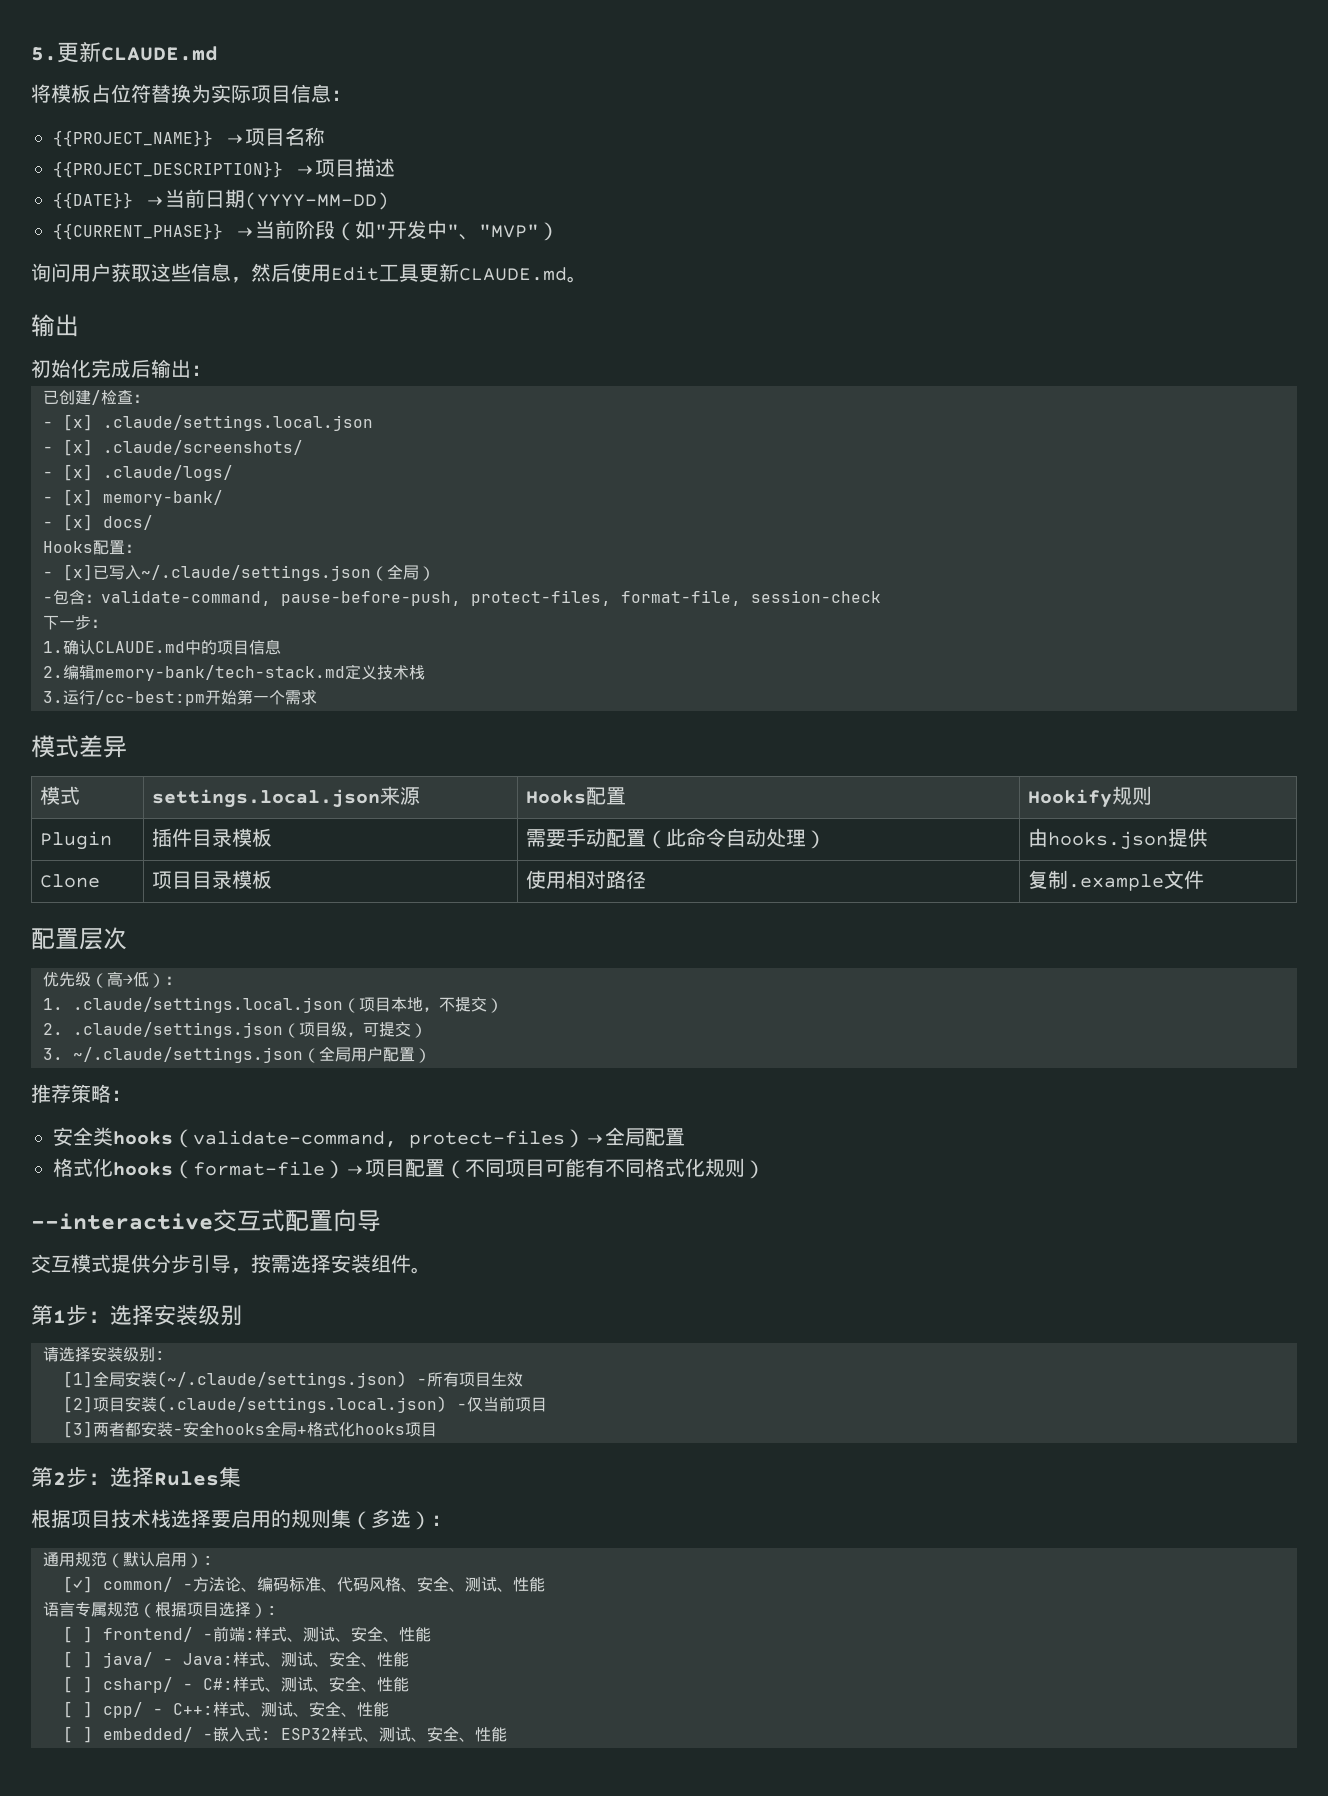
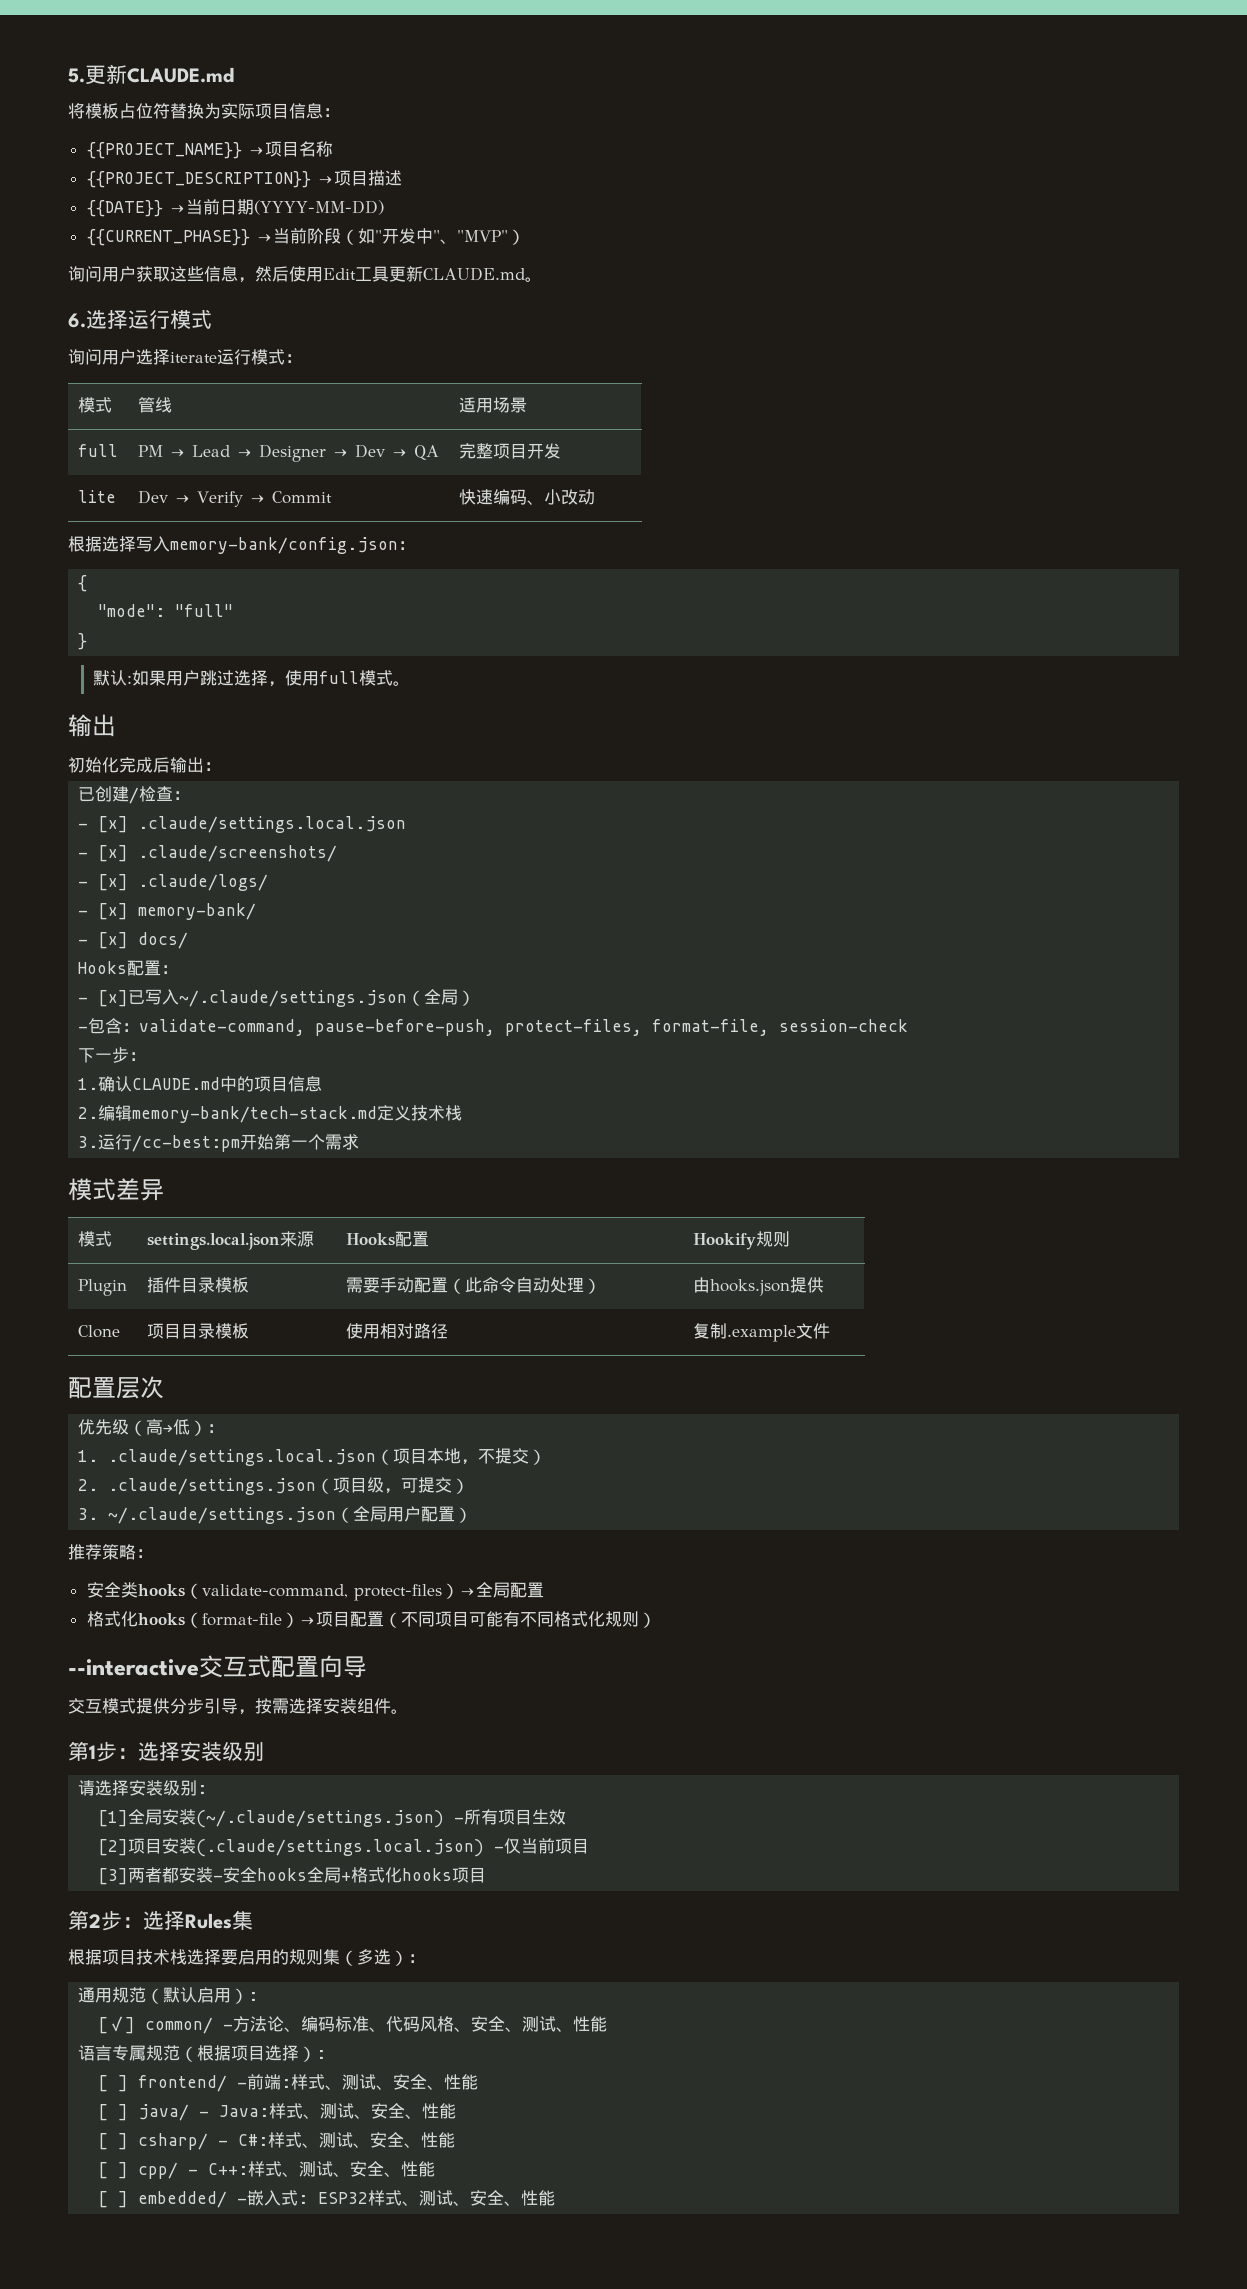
+ 6.选择运行模式
+ 询问用户选择iterate运行模式：
+ 模式 | 管线 | 适用场景
+ full | PM → Lead → Designer → Dev → QA | 完整项目开发
+ lite | Dev → Verify → Commit | 快速编码、小改动
+ 根据选择写入memory-bank/config.json：
+ {
+ "mode": "full"
+ }
+ 默认:如果用户跳过选择，使用full模式。

